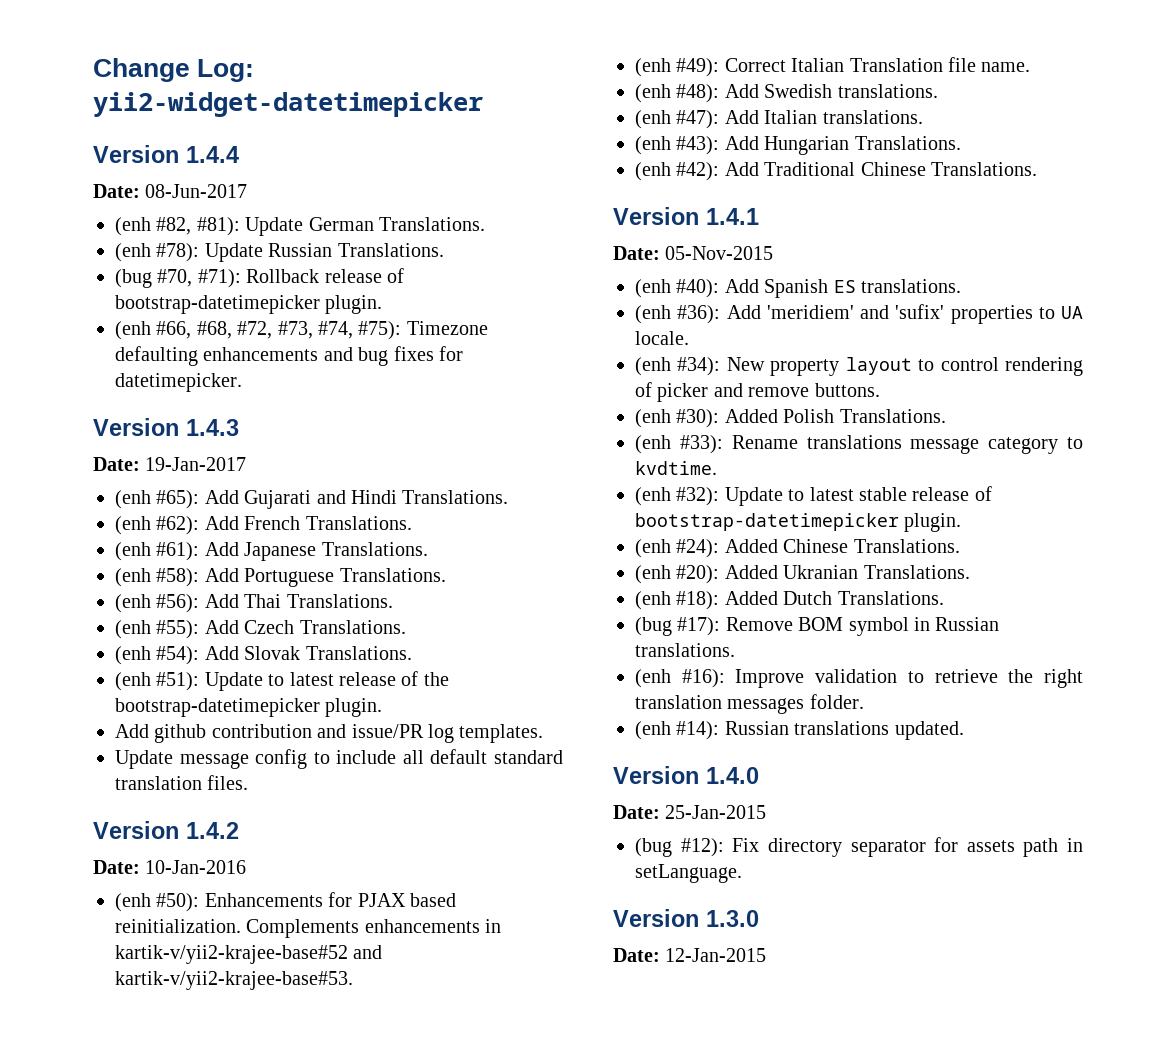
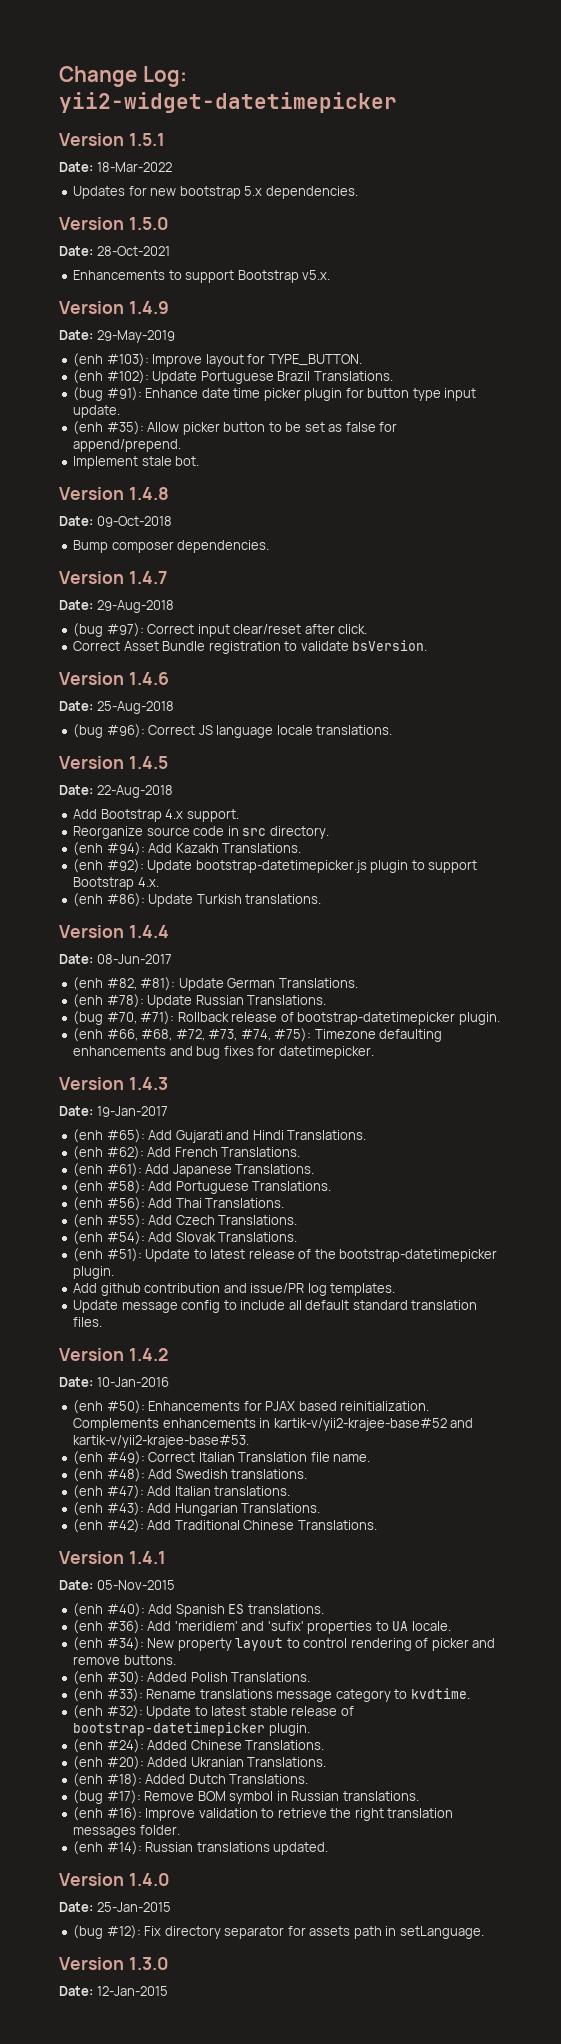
+ Version 1.5.1
+ Date: 18-Mar-2022
+ Updates for new bootstrap 5.x dependencies.
+ Version 1.5.0
+ Date: 28-Oct-2021
+ Enhancements to support Bootstrap v5.x.
+ Version 1.4.9
+ Date: 29-May-2019
+ (enh #103): Improve layout for TYPE_BUTTON.
+ (enh #102): Update Portuguese Brazil Translations.
+ (bug #91): Enhance date time picker plugin for button type input update.
+ (enh #35): Allow picker button to be set as false for append/prepend.
+ Implement stale bot.
+ Version 1.4.8
+ Date: 09-Oct-2018
+ Bump composer dependencies.
+ Version 1.4.7
+ Date: 29-Aug-2018
+ (bug #97): Correct input clear/reset after click.
+ Correct Asset Bundle registration to validate bsVersion.
+ Version 1.4.6
+ Date: 25-Aug-2018
+ (bug #96): Correct JS language locale translations.
+ Version 1.4.5
+ Date: 22-Aug-2018
+ Add Bootstrap 4.x support.
+ Reorganize source code in src directory.
+ (enh #94): Add Kazakh Translations.
+ (enh #92): Update bootstrap-datetimepicker.js plugin to support Bootstrap 4.x.
+ (enh #86): Update Turkish translations.

